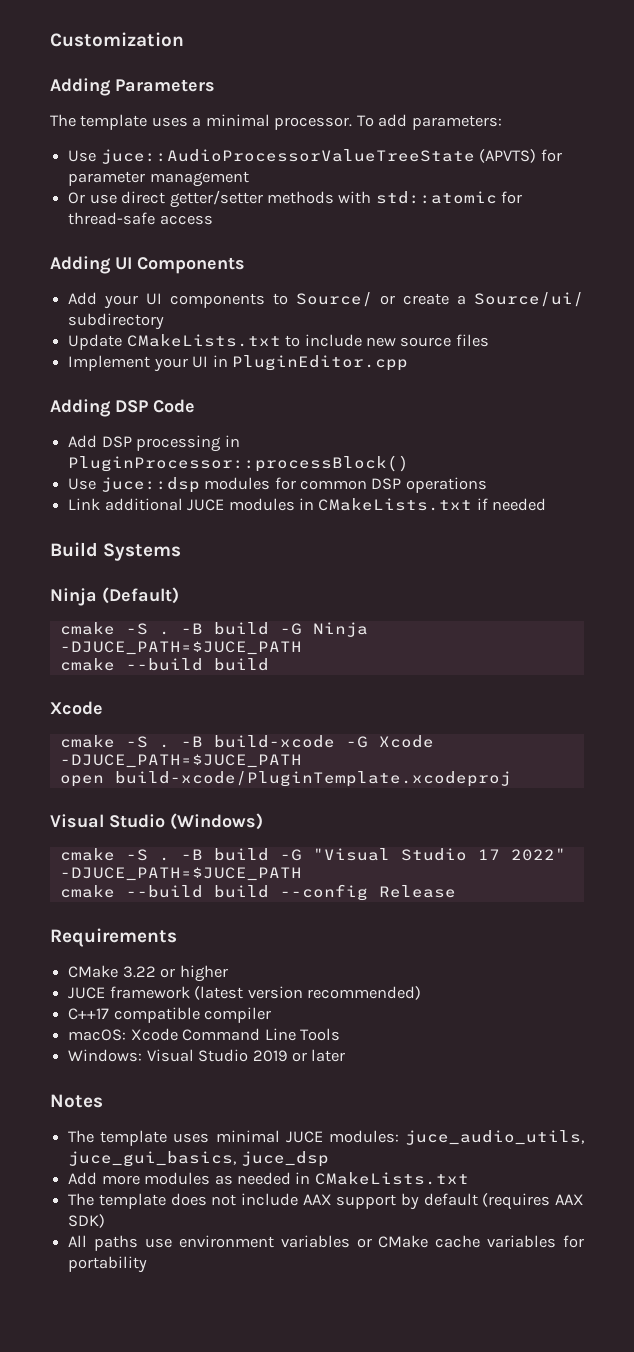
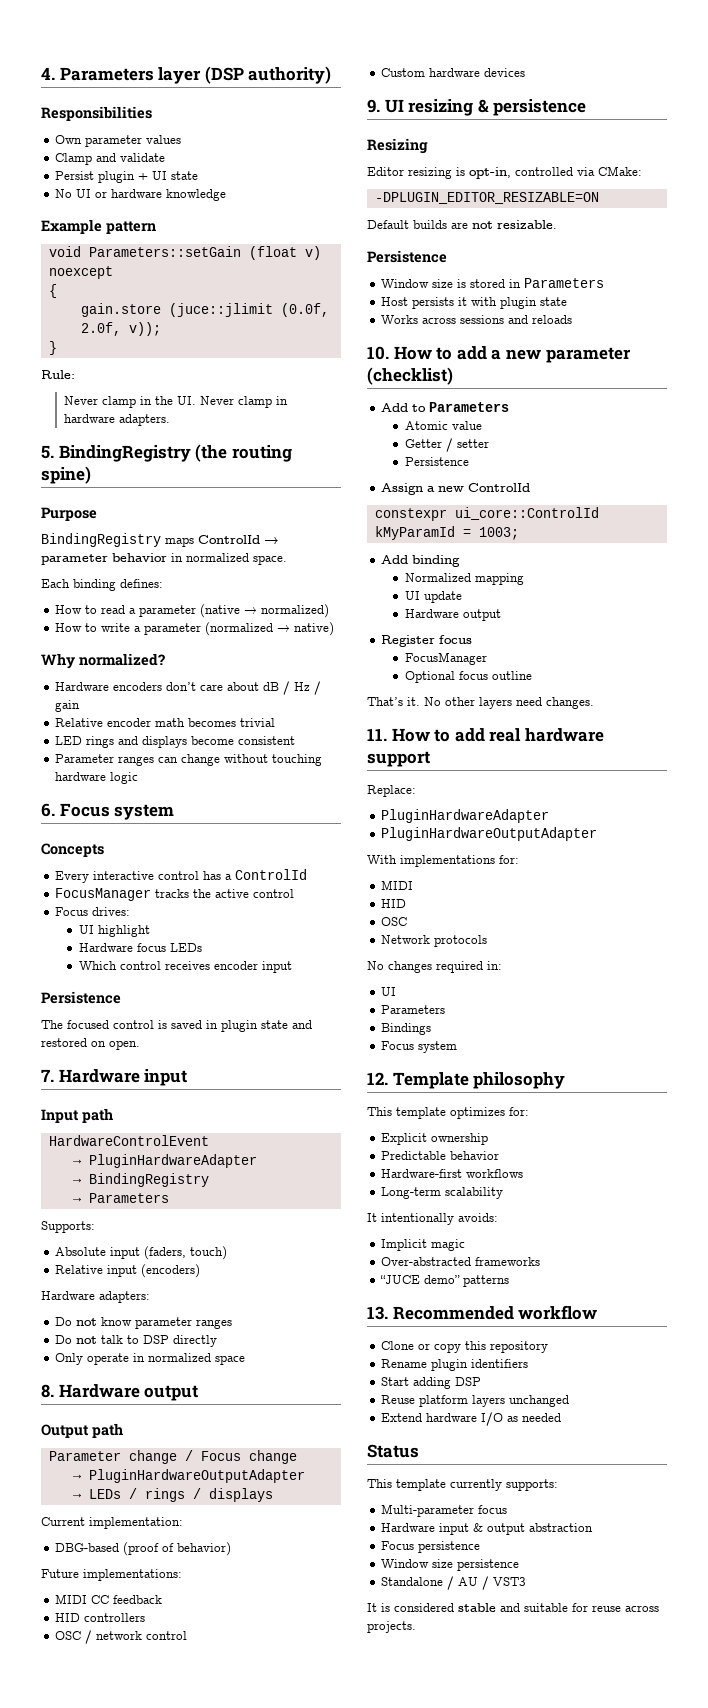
- Customization
- Adding Parameters
- The template uses a minimal processor. To add parameters:
- Use juce::AudioProcessorValueTreeState (APVTS) for parameter management
- Or use direct getter/setter methods with std::atomic for thread-safe access
- Adding UI Components
- Add your UI components to Source/ or create a Source/ui/ subdirectory
- Update CMakeLists.txt to include new source files
- Implement your UI in PluginEditor.cpp
- Adding DSP Code
- Add DSP processing in PluginProcessor::processBlock()
- Use juce::dsp modules for common DSP operations
- Link additional JUCE modules in CMakeLists.txt if needed
- Build Systems
- Ninja (Default)
- cmake -S . -B build -G Ninja -DJUCE_PATH=$JUCE_PATH
- cmake --build build
- Xcode
- cmake -S . -B build-xcode -G Xcode -DJUCE_PATH=$JUCE_PATH
- open build-xcode/PluginTemplate.xcodeproj
- Visual Studio (Windows)
- cmake -S . -B build -G "Visual Studio 17 2022" -DJUCE_PATH=$JUCE_PATH
- cmake --build build --config Release
- Requirements
- CMake 3.22 or higher
- JUCE framework (latest version recommended)
- C++17 compatible compiler
- macOS: Xcode Command Line Tools
- Windows: Visual Studio 2019 or later
- Notes
- The template uses minimal JUCE modules: juce_audio_utils, juce_gui_basics, juce_dsp
- Add more modules as needed in CMakeLists.txt
- The template does not include AAX support by default (requires AAX SDK)
- All paths use environment variables or CMake cache variables for portability
+ 4. Parameters layer (DSP authority)
+ Responsibilities
+ Own parameter values
+ Clamp and validate
+ Persist plugin + UI state
+ No UI or hardware knowledge
+ Example pattern
+ void Parameters::setGain (float v) noexcept
+ {
+ gain.store (juce::jlimit (0.0f, 2.0f, v));
+ }
+ Rule:
+ Never clamp in the UI. Never clamp in hardware adapters.
+ 5. BindingRegistry (the routing spine)
+ Purpose
+ BindingRegistry maps ControlId → parameter behavior in normalized space.
+ Each binding defines:
+ How to read a parameter (native → normalized)
+ How to write a parameter (normalized → native)
+ Why normalized?
+ Hardware encoders don’t care about dB / Hz / gain
+ Relative encoder math becomes trivial
+ LED rings and displays become consistent
+ Parameter ranges can change without touching hardware logic
+ 6. Focus system
+ Concepts
+ Every interactive control has a ControlId
+ FocusManager tracks the active control
+ Focus drives:
+ UI highlight
+ Hardware focus LEDs
+ Which control receives encoder input
+ Persistence
+ The focused control is saved in plugin state and restored on open.
+ 7. Hardware input
+ Input path
+ HardwareControlEvent
+ → PluginHardwareAdapter
+ → BindingRegistry
+ → Parameters
+ Supports:
+ Absolute input (faders, touch)
+ Relative input (encoders)
+ Hardware adapters:
+ Do not know parameter ranges
+ Do not talk to DSP directly
+ Only operate in normalized space
+ 8. Hardware output
+ Output path
+ Parameter change / Focus change
+ → PluginHardwareOutputAdapter
+ → LEDs / rings / displays
+ Current implementation:
+ DBG-based (proof of behavior)
+ Future implementations:
+ MIDI CC feedback
+ HID controllers
+ OSC / network control
+ Custom hardware devices
+ 9. UI resizing & persistence
+ Resizing
+ Editor resizing is opt-in, controlled via CMake:
+ -DPLUGIN_EDITOR_RESIZABLE=ON
+ Default builds are not resizable.
+ Persistence
+ Window size is stored in Parameters
+ Host persists it with plugin state
+ Works across sessions and reloads
+ 10. How to add a new parameter (checklist)
+ Add to Parameters
+ Atomic value
+ Getter / setter
+ Persistence
+ Assign a new ControlId
+ constexpr ui_core::ControlId kMyParamId = 1003;
+ Add binding
+ Normalized mapping
+ UI update
+ Hardware output
+ Register focus
+ FocusManager
+ Optional focus outline
+ That’s it. No other layers need changes.
+ 11. How to add real hardware support
+ Replace:
+ PluginHardwareAdapter
+ PluginHardwareOutputAdapter
+ With implementations for:
+ MIDI
+ HID
+ OSC
+ Network protocols
+ No changes required in:
+ UI
+ Parameters
+ Bindings
+ Focus system
+ 12. Template philosophy
+ This template optimizes for:
+ Explicit ownership
+ Predictable behavior
+ Hardware-first workflows
+ Long-term scalability
+ It intentionally avoids:
+ Implicit magic
+ Over-abstracted frameworks
+ “JUCE demo” patterns
+ 13. Recommended workflow
+ Clone or copy this repository
+ Rename plugin identifiers
+ Start adding DSP
+ Reuse platform layers unchanged
+ Extend hardware I/O as needed
+ Status
+ This template currently supports:
+ Multi-parameter focus
+ Hardware input & output abstraction
+ Focus persistence
+ Window size persistence
+ Standalone / AU / VST3
+ It is considered stable and suitable for reuse across projects.

